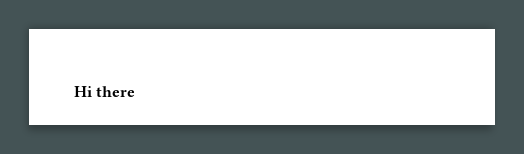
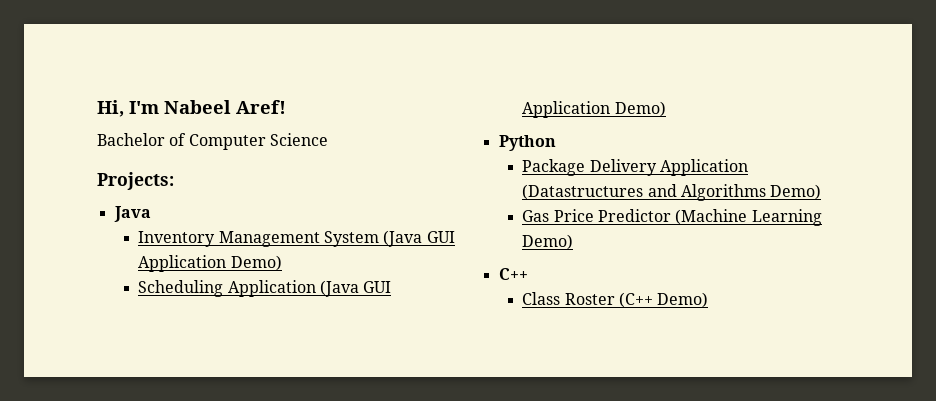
- Hi there
+ Hi, I'm Nabeel Aref!
+ Bachelor of Computer Science
+ Projects:
+ Java
+ Inventory Management System (Java GUI Application Demo)
+ Scheduling Application (Java GUI Application Demo)
+ Python
+ Package Delivery Application (Datastructures and Algorithms Demo)
+ Gas Price Predictor (Machine Learning Demo)
+ C++
+ Class Roster (C++ Demo)

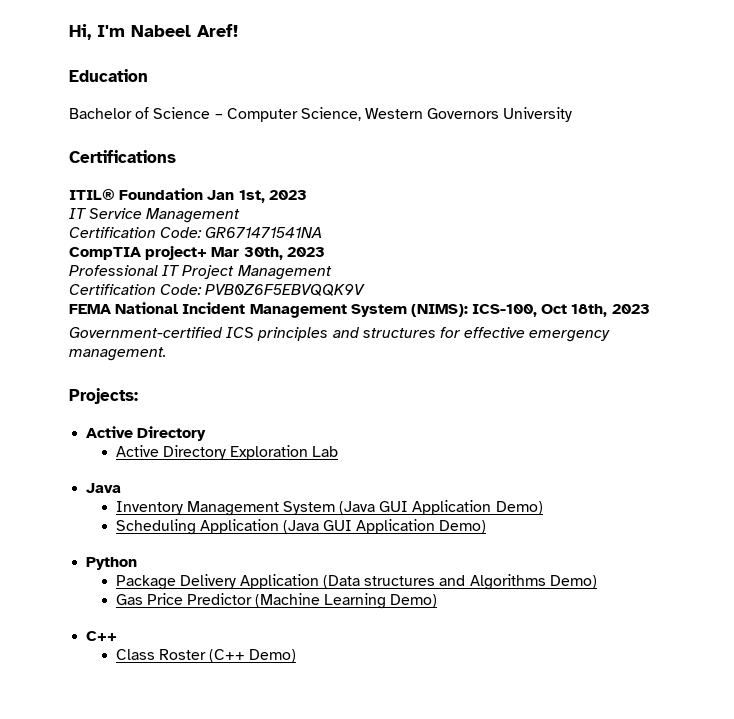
+ Education
- Bachelor of Computer Science
+ Bachelor of Science – Computer Science, Western Governors University
+ Certifications
+ ITIL® Foundation Jan 1st, 2023
+ IT Service Management
+ Certification Code: GR671471541NA
+ CompTIA project+ Mar 30th, 2023
+ Professional IT Project Management
+ Certification Code: PVB0Z6F5EBVQQK9V
+ FEMA National Incident Management System (NIMS): ICS-100, Oct 18th, 2023
+ Government-certified ICS principles and structures for effective emergency management.
  Projects:
+ Active Directory
+ Active Directory Exploration Lab
- Package Delivery Application (Datastructures and Algorithms Demo)
+ Package Delivery Application (Data structures and Algorithms Demo)

